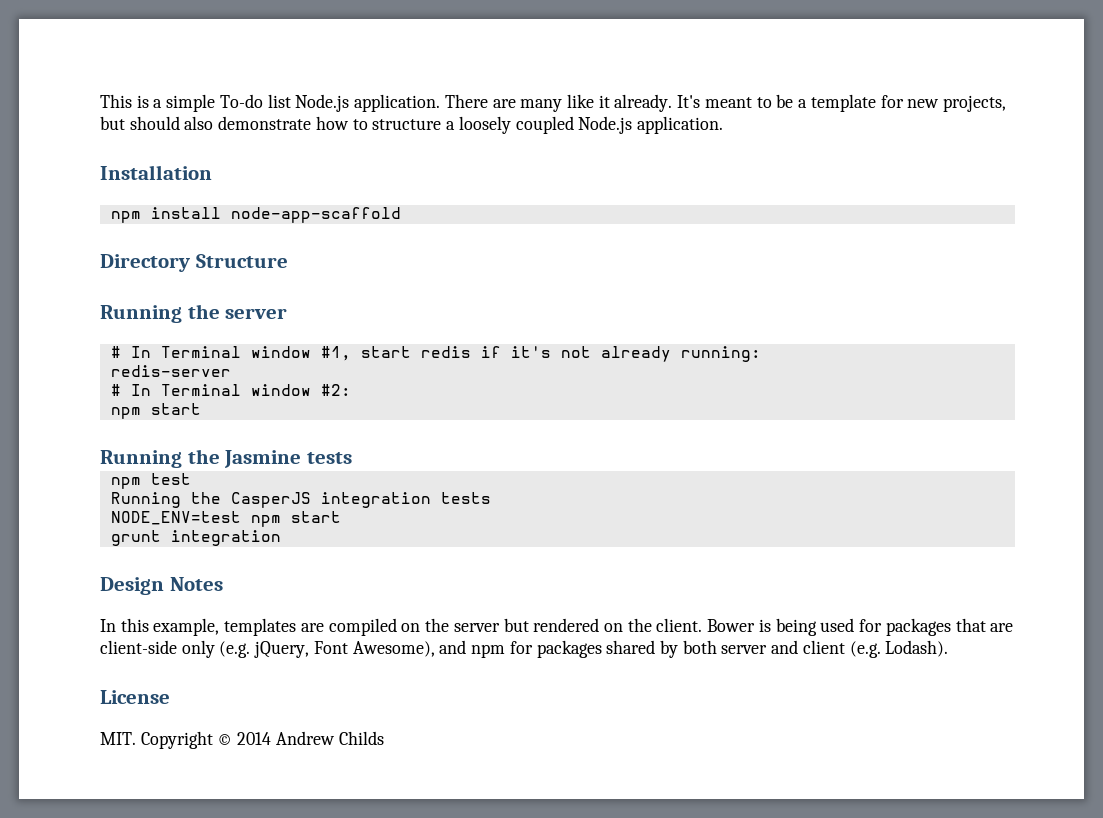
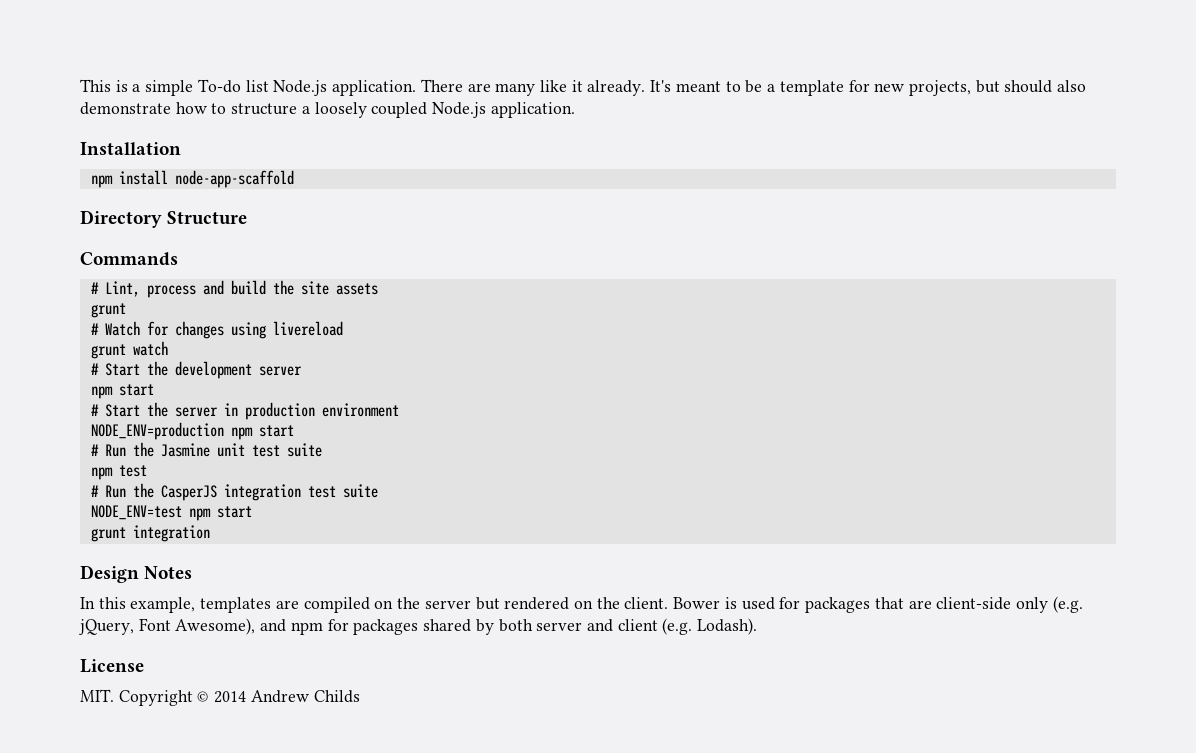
- Running the server
- # In Terminal window #1, start redis if it's not already running:
- redis-server
- # In Terminal window #2:
+ Commands
+ # Lint, process and build the site assets
+ grunt
+ # Watch for changes using livereload
+ grunt watch
+ # Start the development server
  npm start
- Running the Jasmine tests
+ # Start the server in production environment
+ NODE_ENV=production npm start
+ # Run the Jasmine unit test suite
- Running the CasperJS integration tests
+ # Run the CasperJS integration test suite
- Bower is being used for packages that are client-side only (e.g. jQuery, Font Awesome), and npm for packages shared by both server and client (e.g. Lodash).
+ Bower is used for packages that are client-side only (e.g. jQuery, Font Awesome), and npm for packages shared by both server and client (e.g. Lodash).

